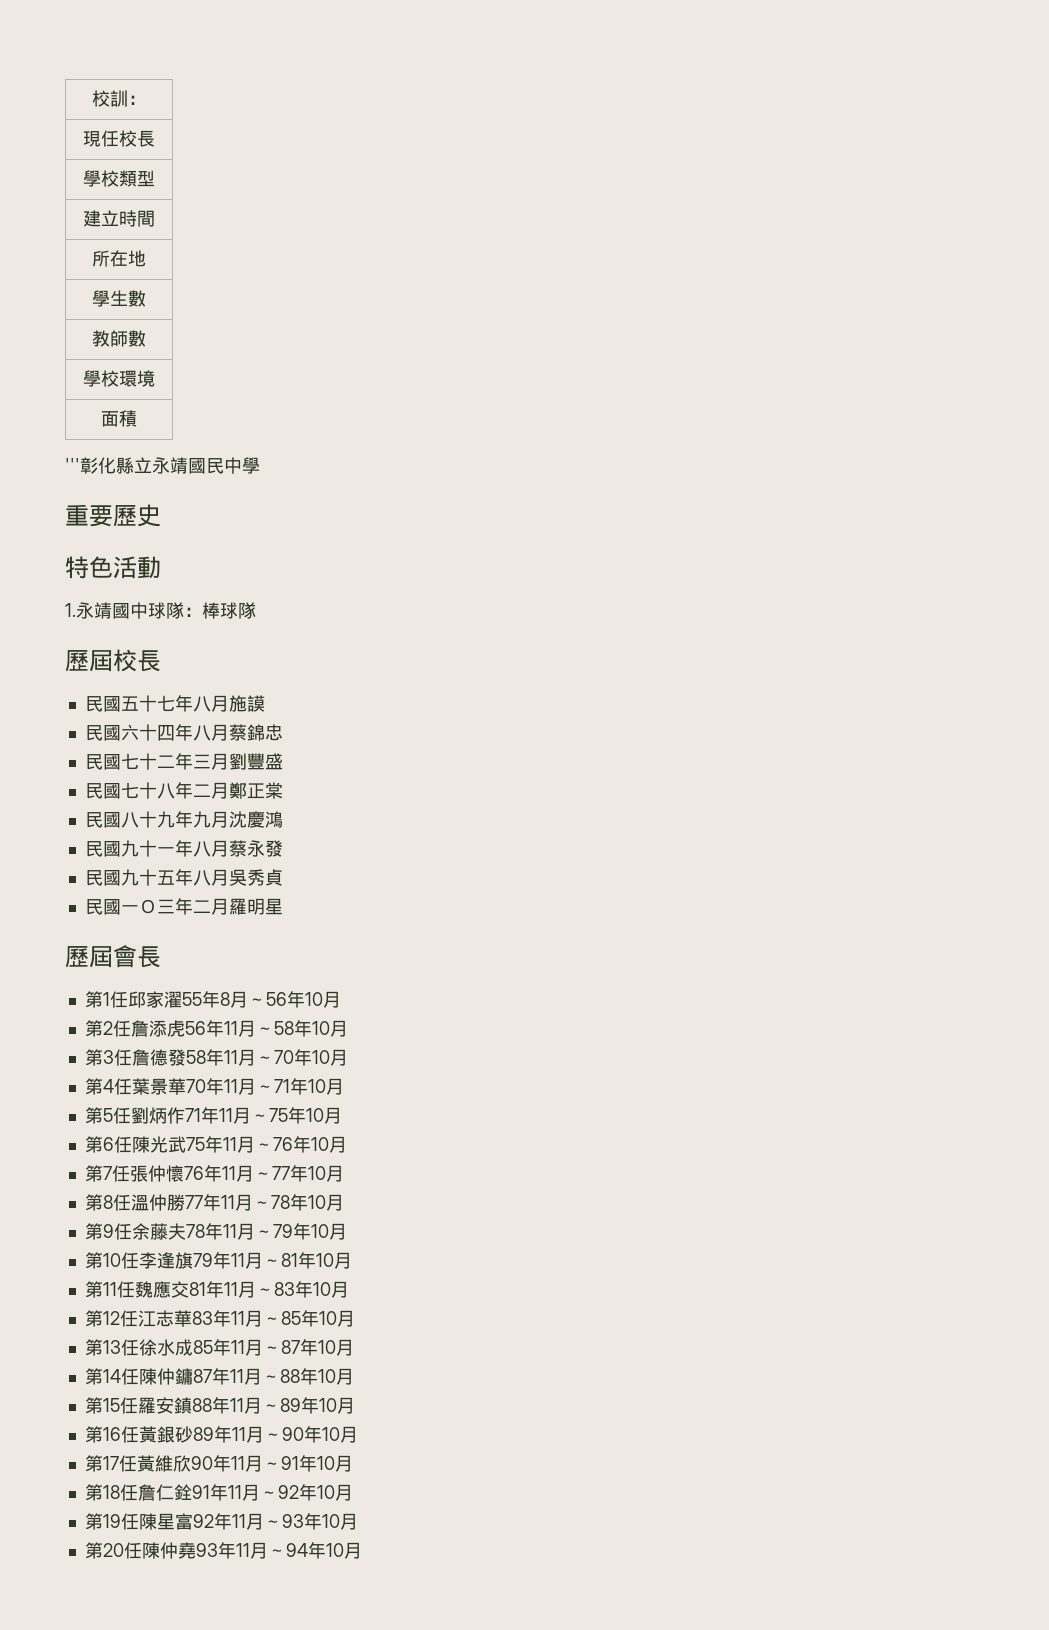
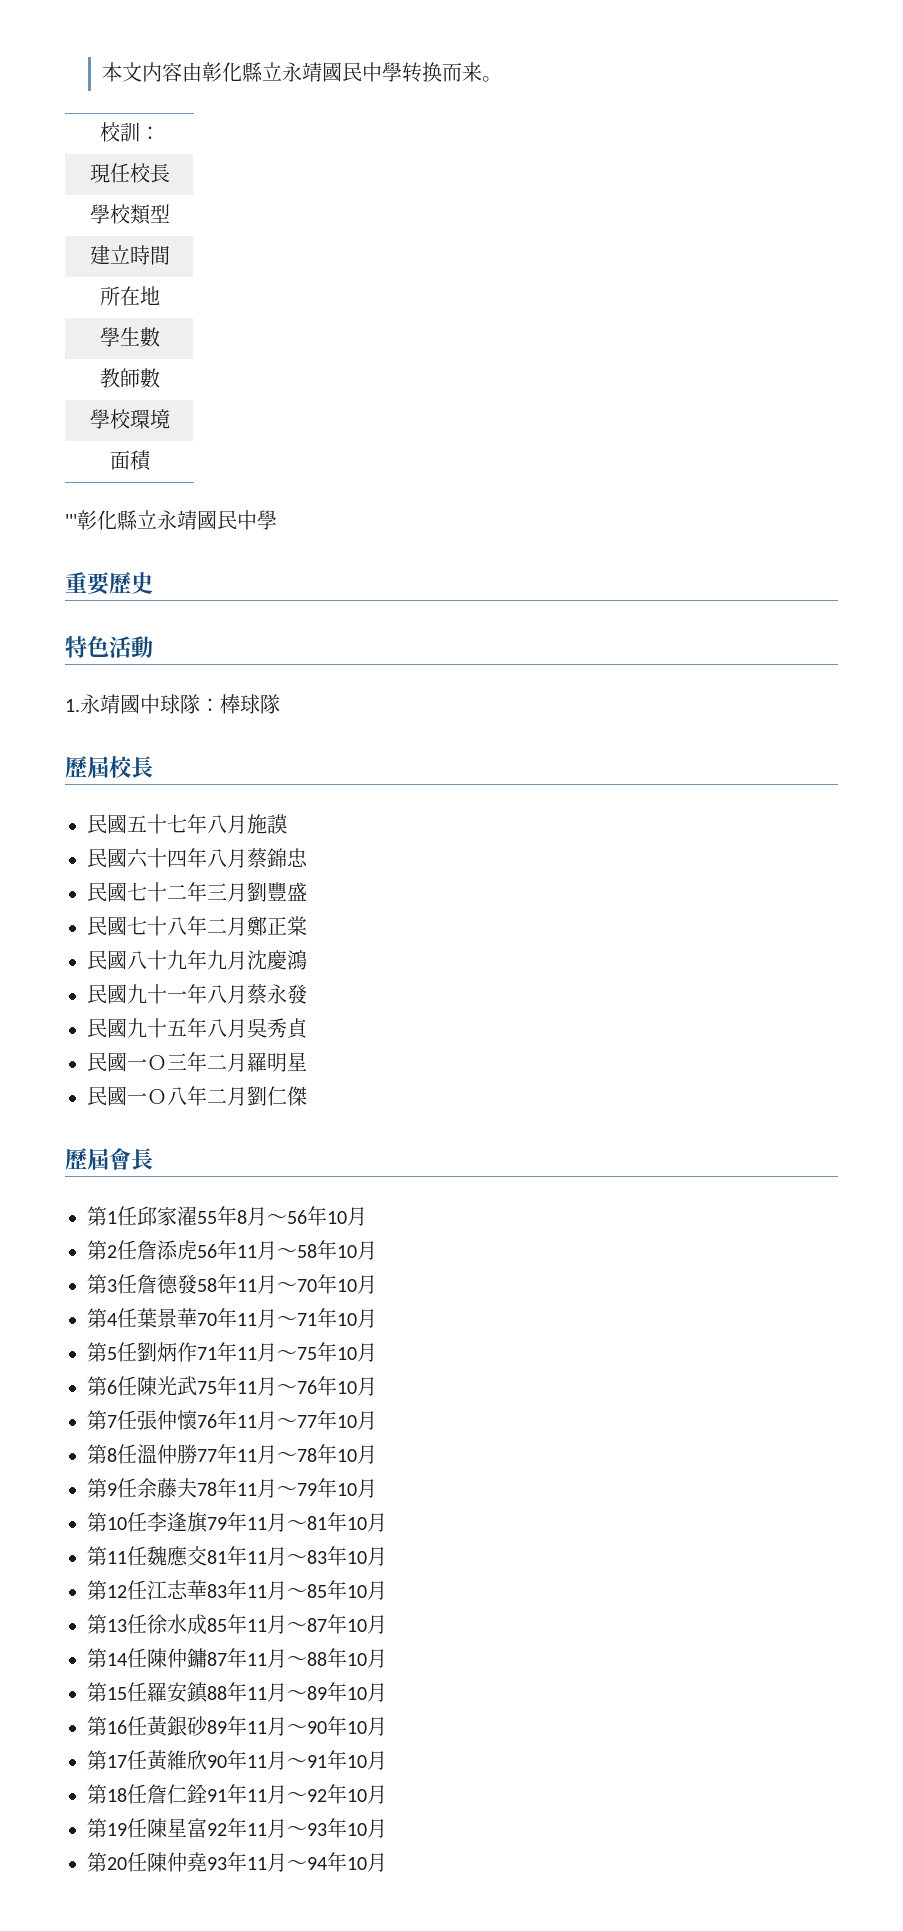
+ 本文内容由彰化縣立永靖國民中學转换而来。
+ 民國一Ｏ八年二月劉仁傑

